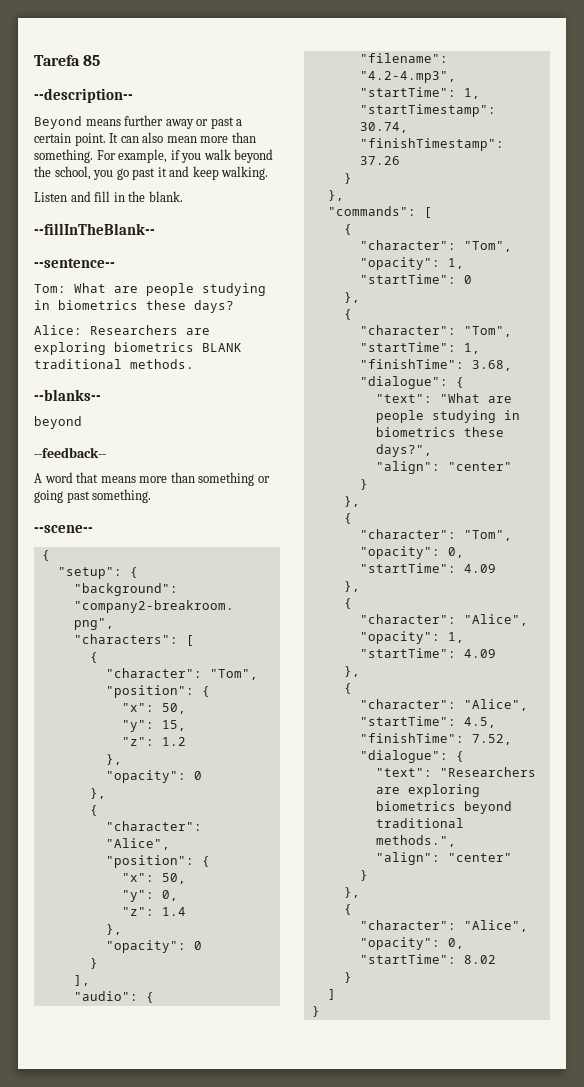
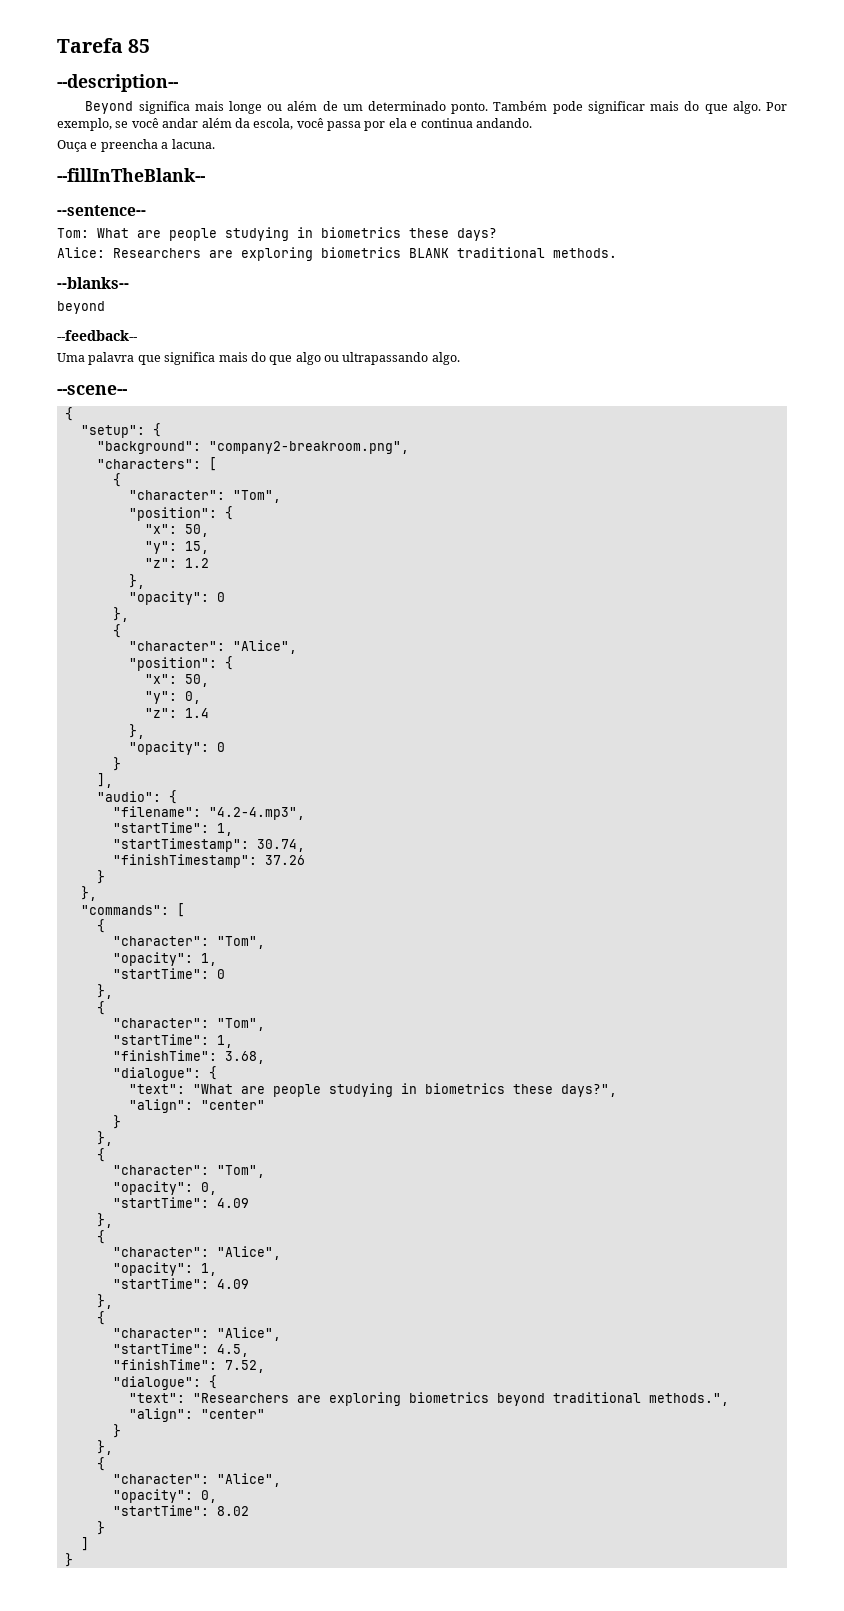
- Beyond means further away or past a certain point. It can also mean more than something. For example, if you walk beyond the school, you go past it and keep walking.
- Listen and fill in the blank.
+ Beyond significa mais longe ou além de um determinado ponto. Também pode significar mais do que algo. Por exemplo, se você andar além da escola, você passa por ela e continua andando.
+ Ouça e preencha a lacuna.
- A word that means more than something or going past something.
+ Uma palavra que significa mais do que algo ou ultrapassando algo.

